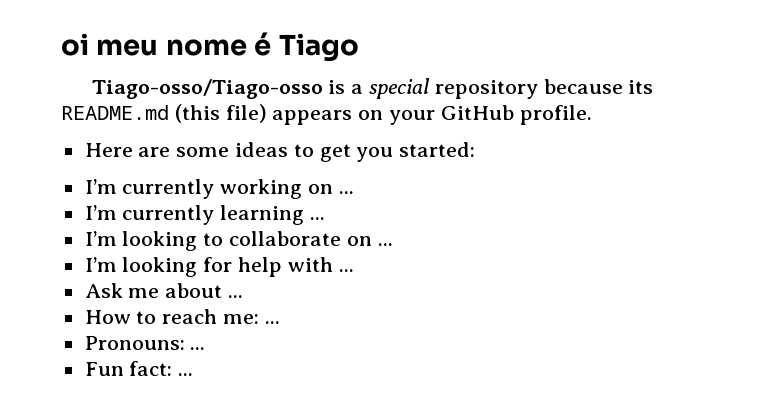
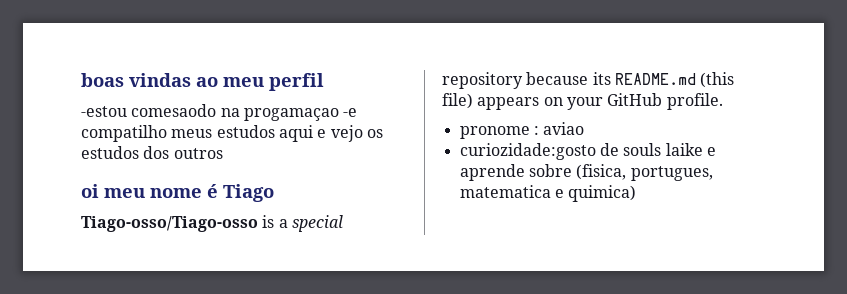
+ boas vindas ao meu perfil
+ -estou comesaodo na progamaçao -e compatilho meus estudos aqui e vejo os estudos dos outros
- Here are some ideas to get you started:
- I’m currently working on ...
- I’m currently learning ...
- I’m looking to collaborate on ...
- I’m looking for help with ...
- Ask me about ...
- How to reach me: ...
- Pronouns: ...
- Fun fact: ...
+ pronome : aviao
+ curiozidade:gosto de souls laike e aprende sobre (fisica, portugues, matematica e quimica)

